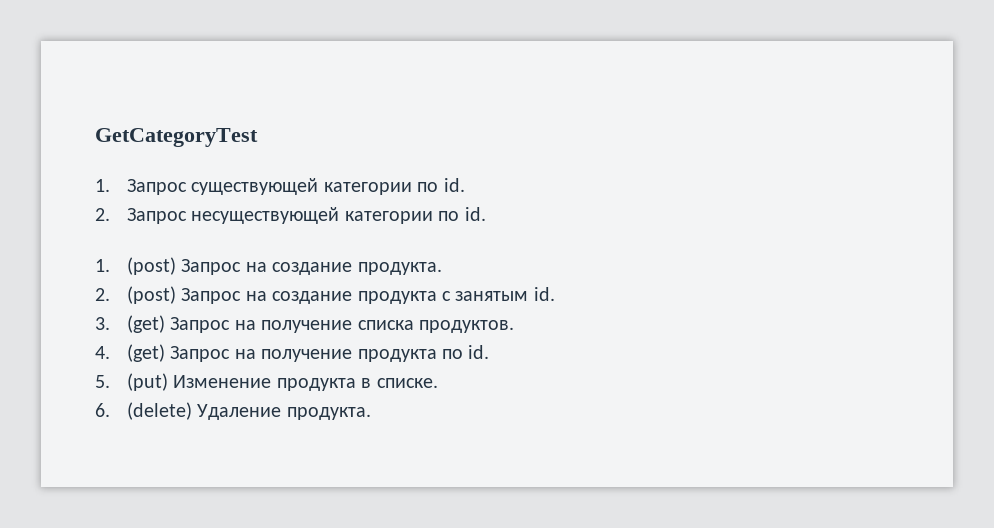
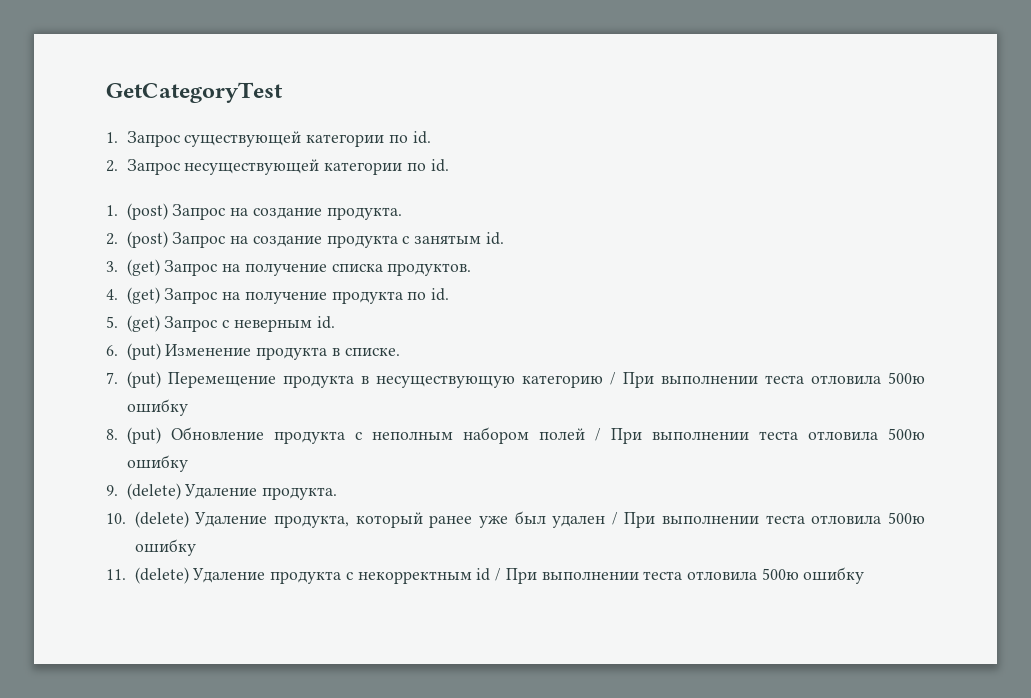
- 5. (put) Изменение продукта в списке.
+ 5. (get) Запрос с неверным id.
+ 6. (put) Изменение продукта в списке.
- 6. (delete) Удаление продукта.
+ 7. (put) Перемещение продукта в несуществующую категорию / При выполнении теста отловила 500ю ошибку
+ 8. (put) Обновление продукта с неполным набором полей / При выполнении теста отловила 500ю ошибку
+ 9. (delete) Удаление продукта.
+ 10. (delete) Удаление продукта, который ранее уже был удален / При выполнении теста отловила 500ю ошибку
+ 11. (delete) Удаление продукта с некорректным id / При выполнении теста отловила 500ю ошибку

